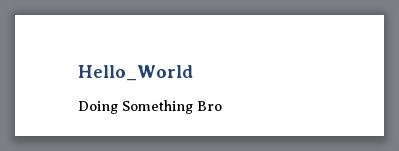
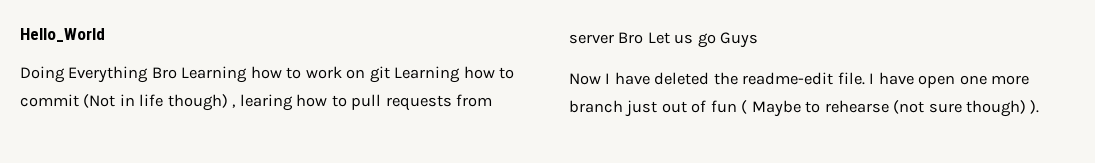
- Doing Something Bro
+ Doing Everything Bro Learning how to work on git Learning how to commit (Not in life though) , learing how to pull requests from server Bro Let us go Guys
+ Now I have deleted the readme-edit file. I have open one more branch just out of fun ( Maybe to rehearse (not sure though) ).

